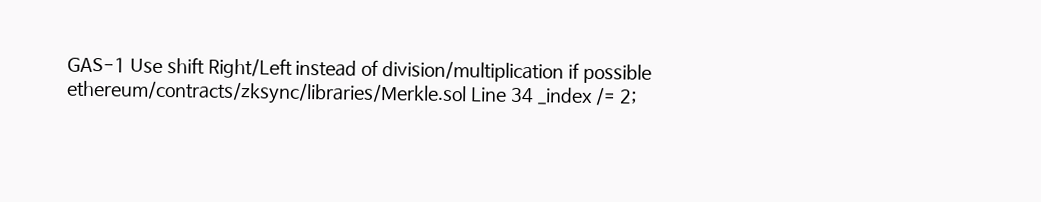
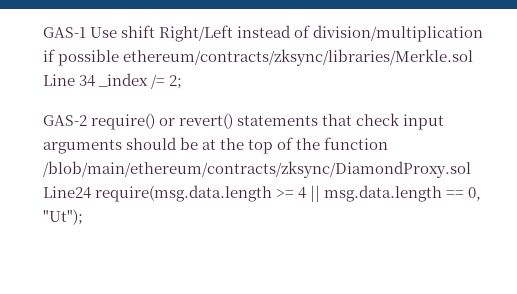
+ GAS-2 require() or revert() statements that check input arguments should be at the top of the function /blob/main/ethereum/contracts/zksync/DiamondProxy.sol Line24 require(msg.data.length >= 4 || msg.data.length == 0, "Ut");

